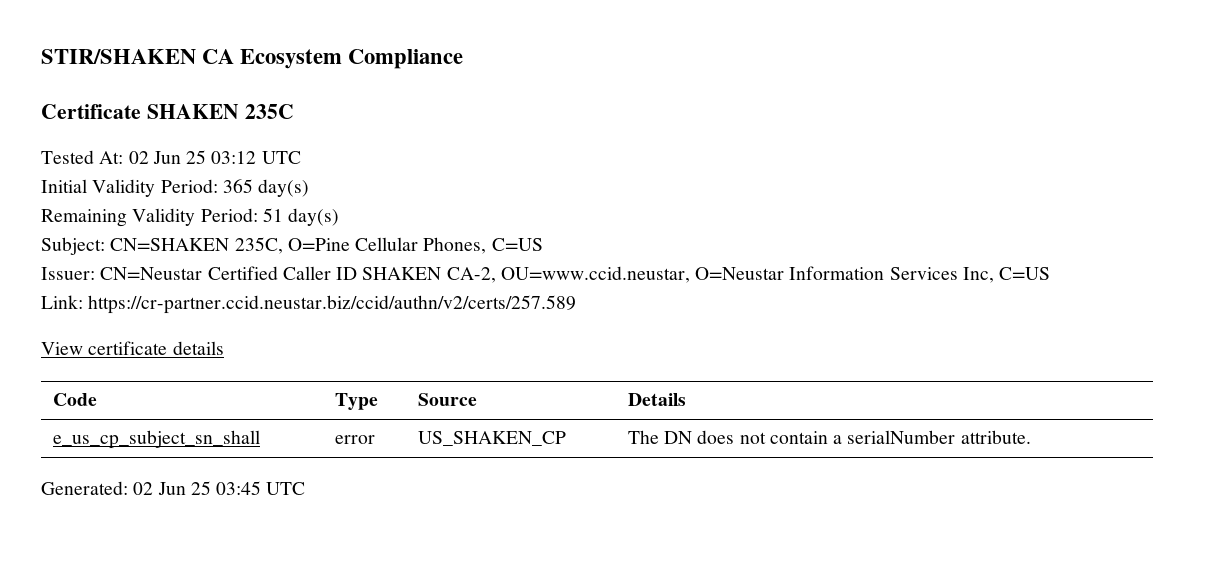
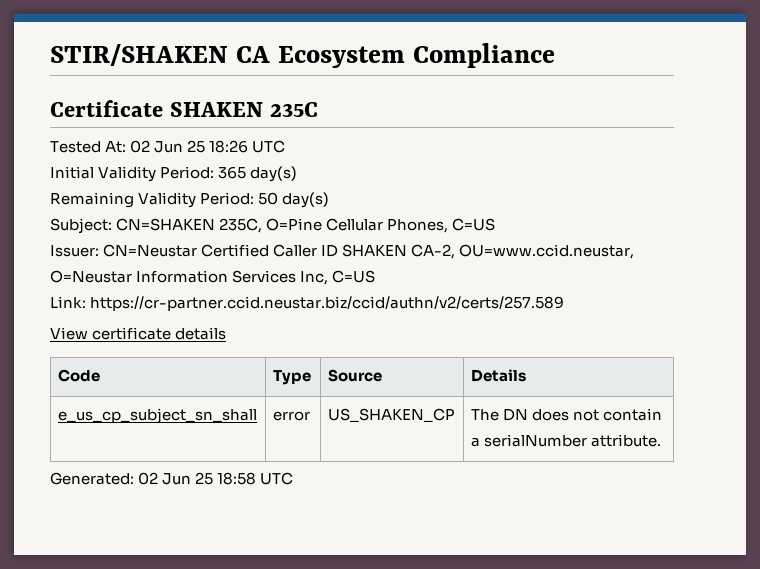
- Tested At: 02 Jun 25 03:12 UTC
+ Tested At: 02 Jun 25 18:26 UTC
- Remaining Validity Period: 51 day(s)
+ Remaining Validity Period: 50 day(s)
- Generated: 02 Jun 25 03:45 UTC
+ Generated: 02 Jun 25 18:58 UTC

